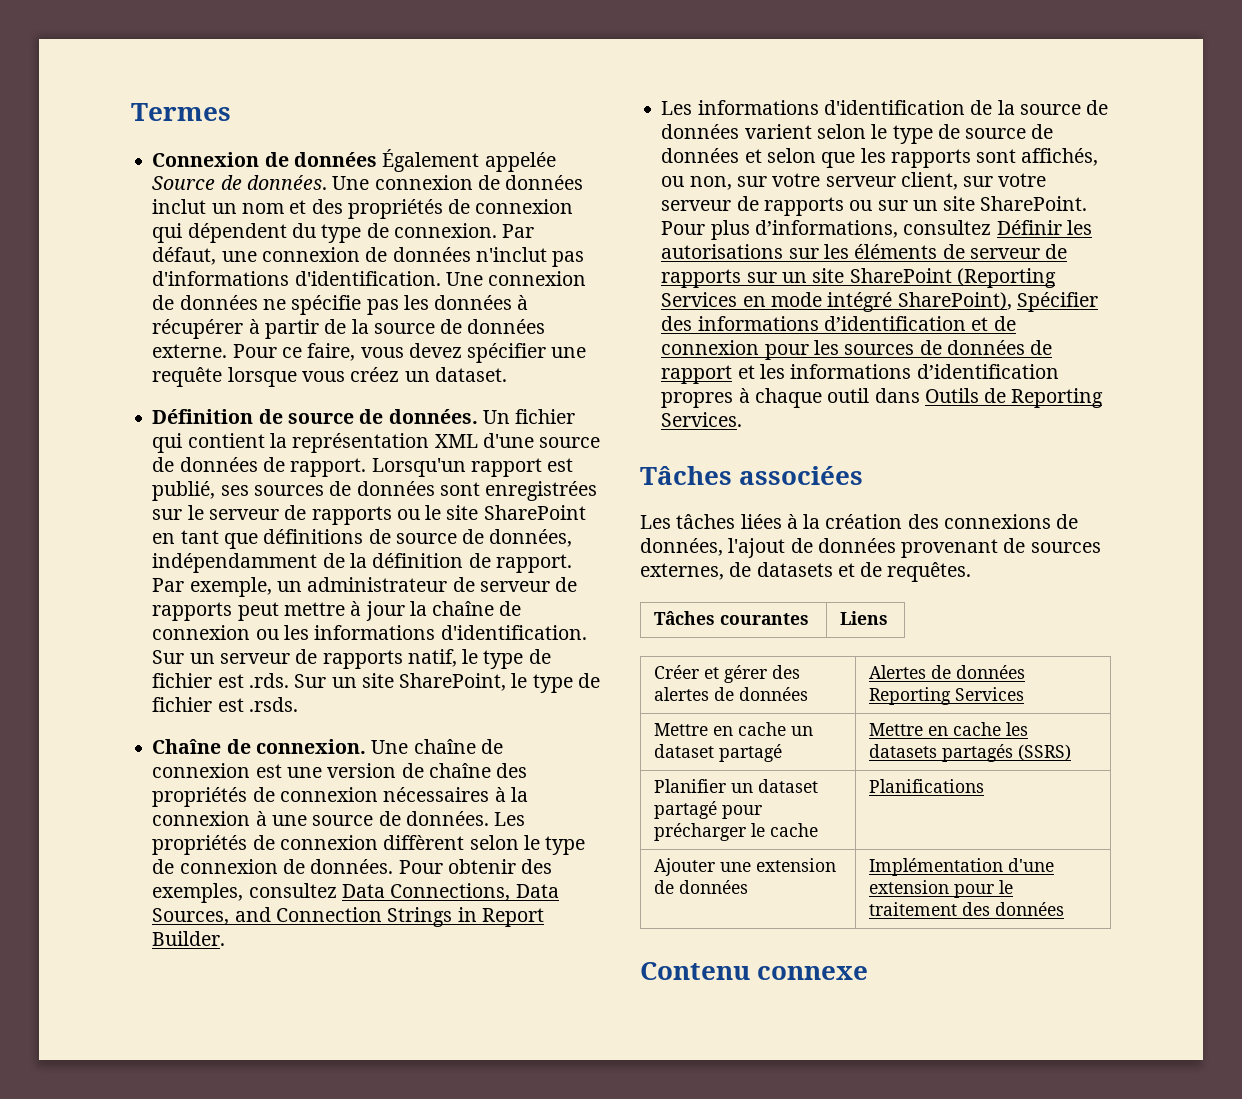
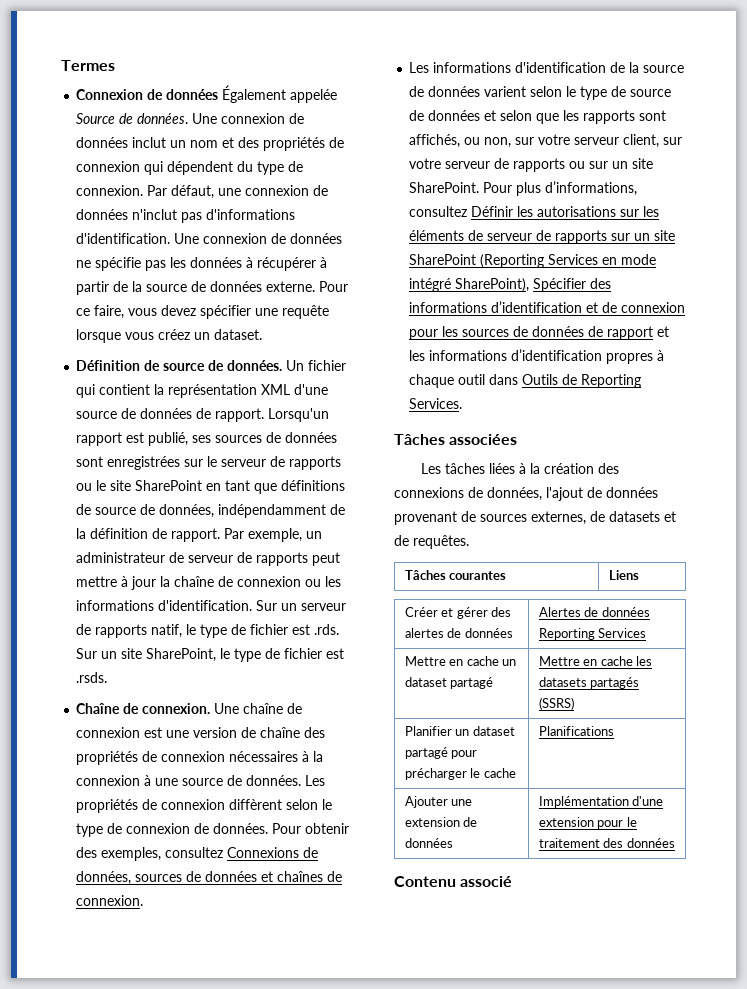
- Pour obtenir des exemples, consultez Data Connections, Data Sources, and Connection Strings in Report Builder.
+ Pour obtenir des exemples, consultez Connexions de données, sources de données et chaînes de connexion.
- Contenu connexe
+ Contenu associé

